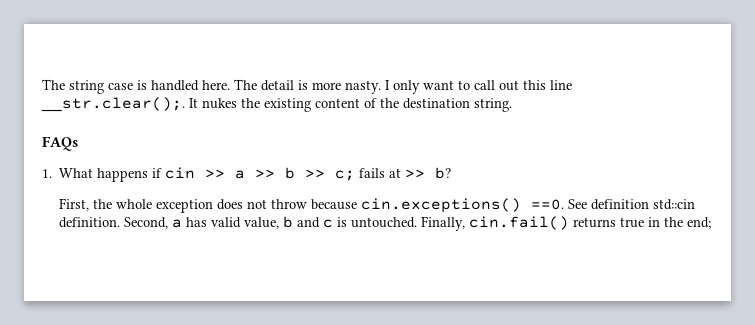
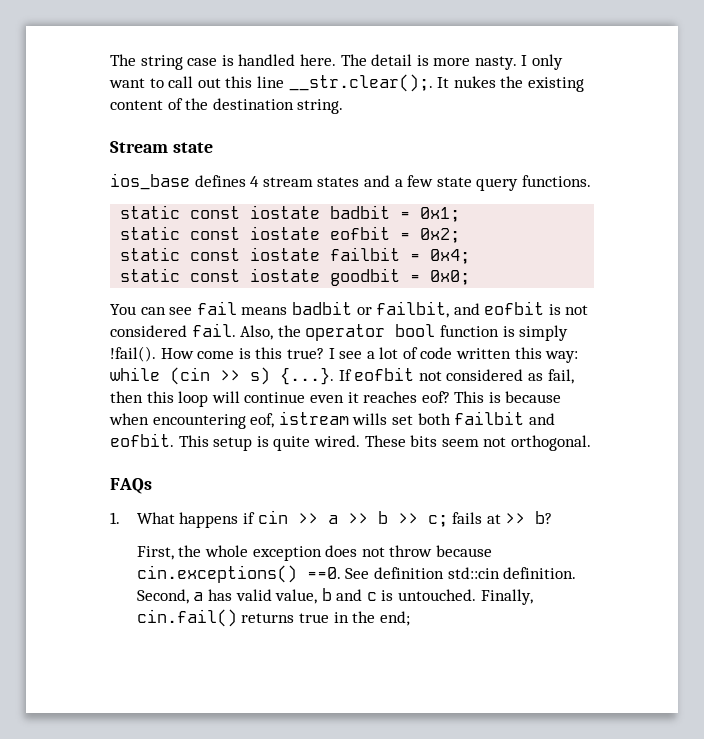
+ Stream state
+ ios_base defines 4 stream states and a few state query functions.
+ static const iostate badbit = 0x1;
+ static const iostate eofbit = 0x2;
+ static const iostate failbit = 0x4;
+ static const iostate goodbit = 0x0;
+ You can see fail means badbit or failbit, and eofbit is not considered fail. Also, the operator bool function is simply !fail(). How come is this true? I see a lot of code written this way: while (cin >> s) {...}. If eofbit not considered as fail, then this loop will continue even it reaches eof? This is because when encountering eof, istream wills set both failbit and eofbit. This setup is quite wired. These bits seem not orthogonal.

